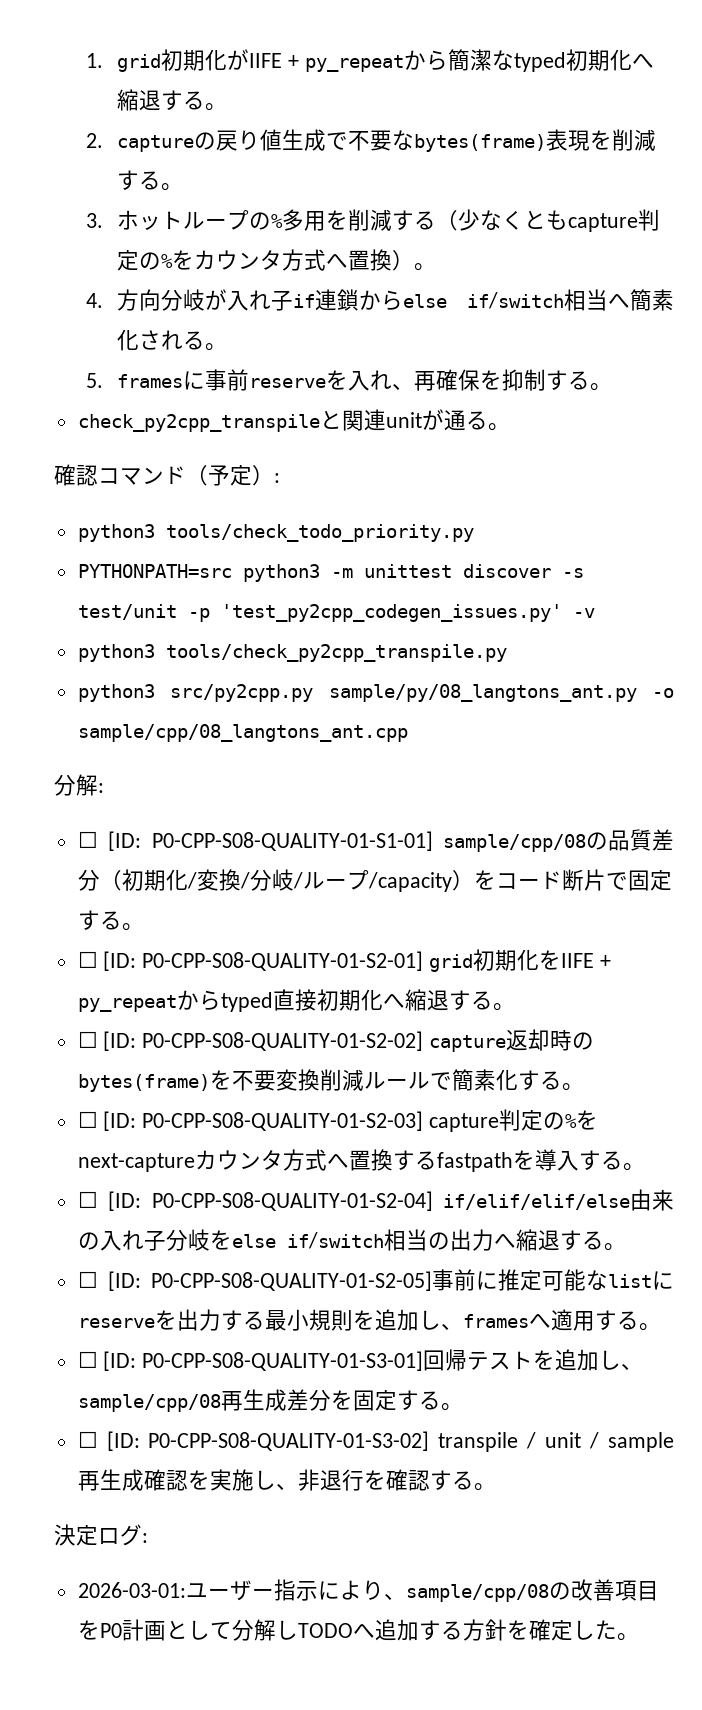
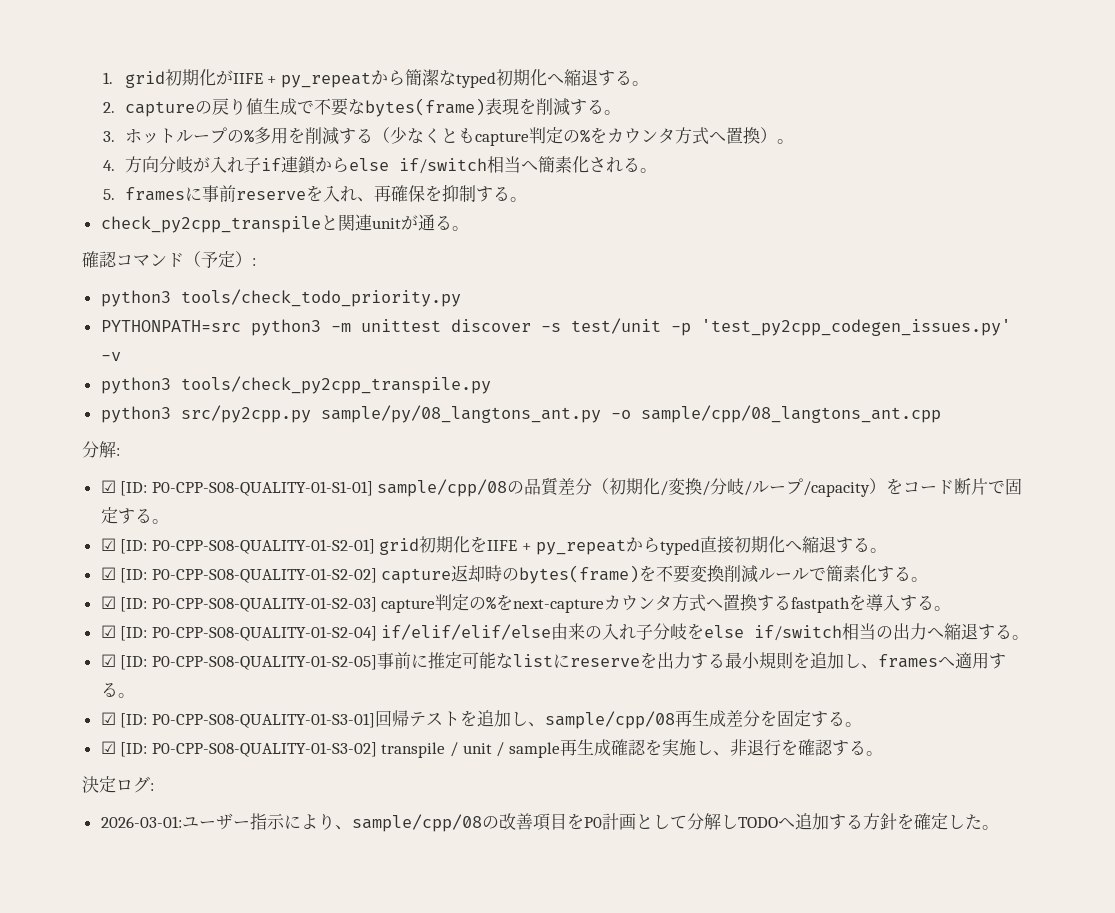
- ☐ [ID: P0-CPP-S08-QUALITY-01-S1-01] sample/cpp/08の品質差分（初期化/変換/分岐/ループ/capacity）をコード断片で固定する。
+ ☑ [ID: P0-CPP-S08-QUALITY-01-S1-01] sample/cpp/08の品質差分（初期化/変換/分岐/ループ/capacity）をコード断片で固定する。
- ☐ [ID: P0-CPP-S08-QUALITY-01-S2-01] grid初期化をIIFE + py_repeatからtyped直接初期化へ縮退する。
+ ☑ [ID: P0-CPP-S08-QUALITY-01-S2-01] grid初期化をIIFE + py_repeatからtyped直接初期化へ縮退する。
- ☐ [ID: P0-CPP-S08-QUALITY-01-S2-02] capture返却時のbytes(frame)を不要変換削減ルールで簡素化する。
+ ☑ [ID: P0-CPP-S08-QUALITY-01-S2-02] capture返却時のbytes(frame)を不要変換削減ルールで簡素化する。
- ☐ [ID: P0-CPP-S08-QUALITY-01-S2-03] capture判定の%をnext-captureカウンタ方式へ置換するfastpathを導入する。
+ ☑ [ID: P0-CPP-S08-QUALITY-01-S2-03] capture判定の%をnext-captureカウンタ方式へ置換するfastpathを導入する。
- ☐ [ID: P0-CPP-S08-QUALITY-01-S2-04] if/elif/elif/else由来の入れ子分岐をelse if/switch相当の出力へ縮退する。
+ ☑ [ID: P0-CPP-S08-QUALITY-01-S2-04] if/elif/elif/else由来の入れ子分岐をelse if/switch相当の出力へ縮退する。
- ☐ [ID: P0-CPP-S08-QUALITY-01-S2-05]事前に推定可能なlistにreserveを出力する最小規則を追加し、framesへ適用する。
+ ☑ [ID: P0-CPP-S08-QUALITY-01-S2-05]事前に推定可能なlistにreserveを出力する最小規則を追加し、framesへ適用する。
- ☐ [ID: P0-CPP-S08-QUALITY-01-S3-01]回帰テストを追加し、sample/cpp/08再生成差分を固定する。
+ ☑ [ID: P0-CPP-S08-QUALITY-01-S3-01]回帰テストを追加し、sample/cpp/08再生成差分を固定する。
- ☐ [ID: P0-CPP-S08-QUALITY-01-S3-02] transpile / unit / sample再生成確認を実施し、非退行を確認する。
+ ☑ [ID: P0-CPP-S08-QUALITY-01-S3-02] transpile / unit / sample再生成確認を実施し、非退行を確認する。

